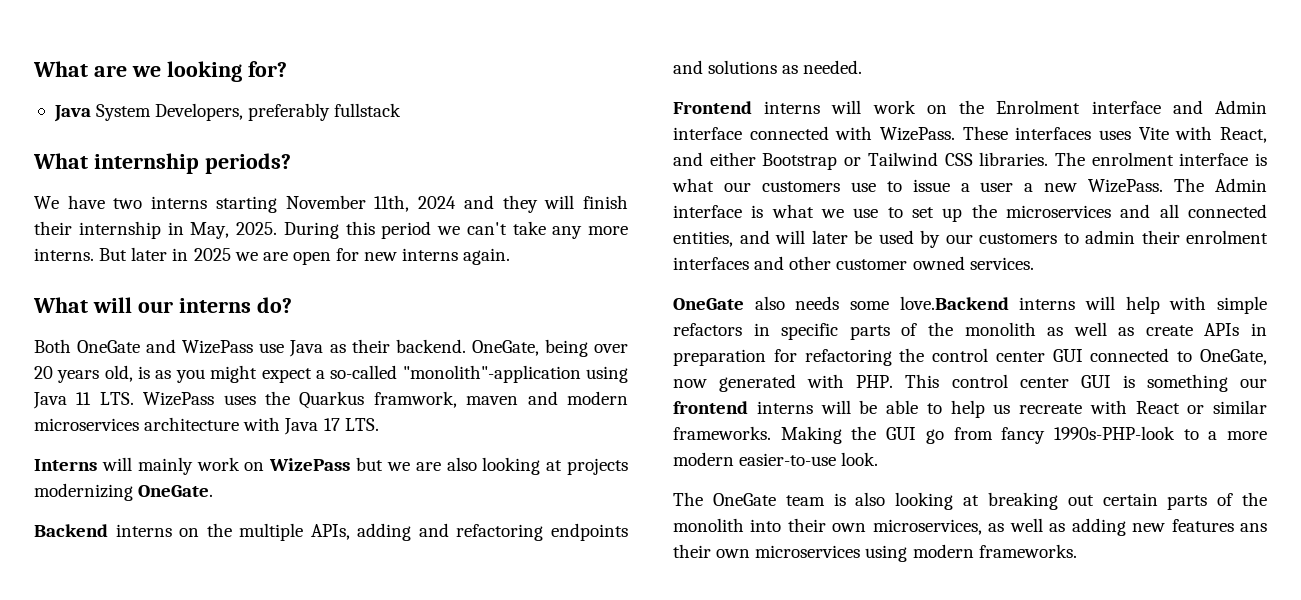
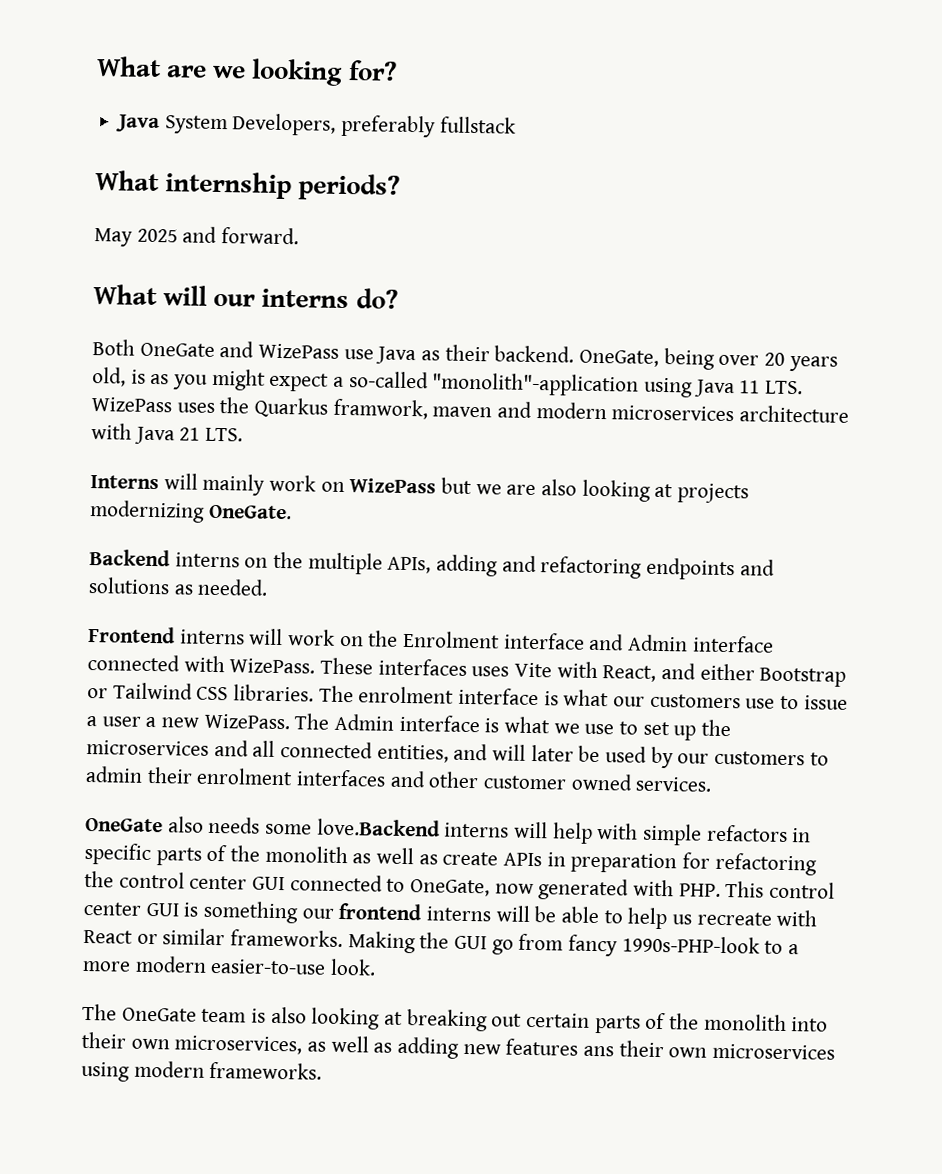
- We have two interns starting November 11th, 2024 and they will finish their internship in May, 2025. During this period we can't take any more interns. But later in 2025 we are open for new interns again.
+ May 2025 and forward.
- OneGate, being over 20 years old, is as you might expect a so-called "monolith"-application using Java 11 LTS. WizePass uses the Quarkus framwork, maven and modern microservices architecture with Java 17 LTS.
+ OneGate, being over 20 years old, is as you might expect a so-called "monolith"-application using Java 11 LTS. WizePass uses the Quarkus framwork, maven and modern microservices architecture with Java 21 LTS.

